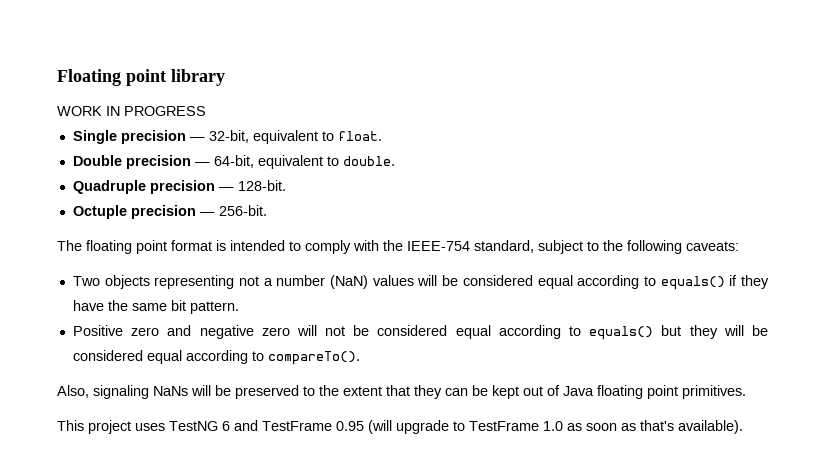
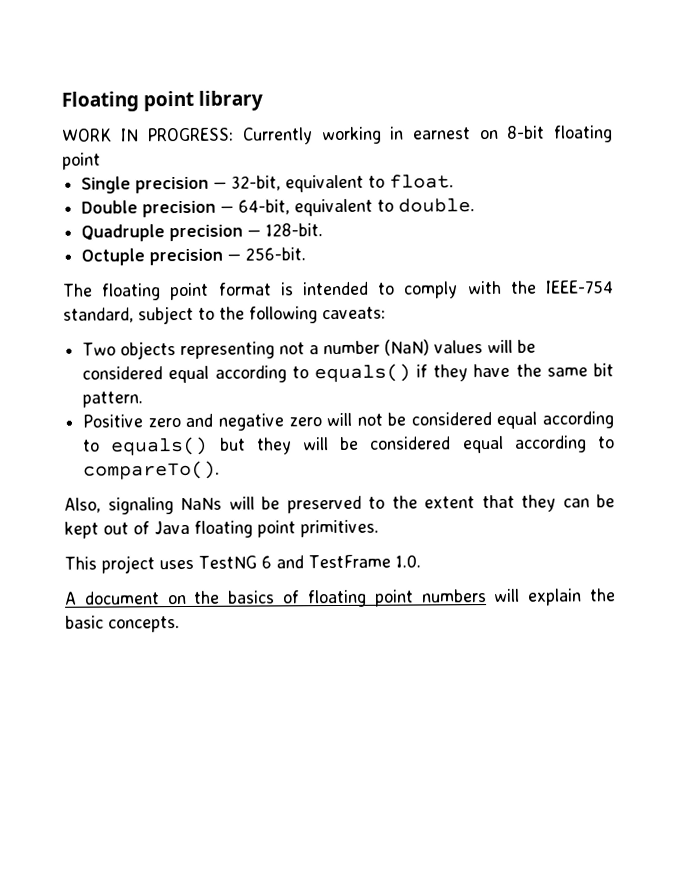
- WORK IN PROGRESS
+ WORK IN PROGRESS: Currently working in earnest on 8-bit floating point
- This project uses TestNG 6 and TestFrame 0.95 (will upgrade to TestFrame 1.0 as soon as that's available).
+ This project uses TestNG 6 and TestFrame 1.0.
+ A document on the basics of floating point numbers will explain the basic concepts.

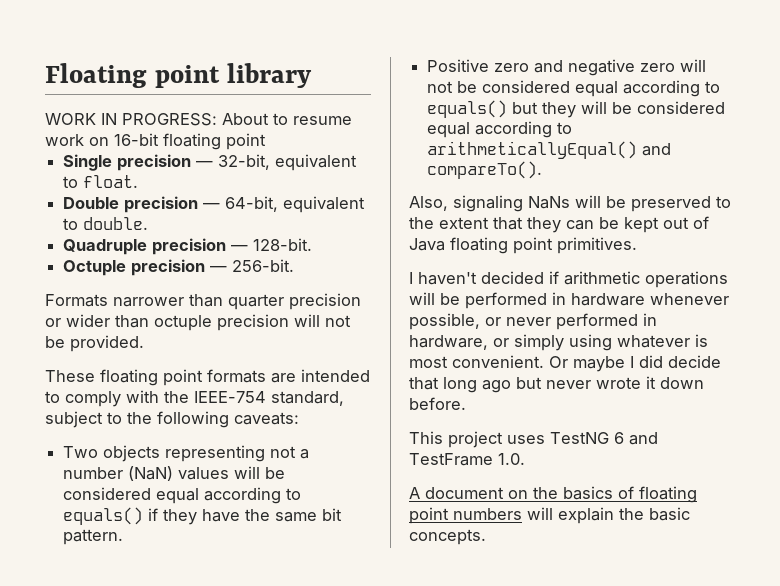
- WORK IN PROGRESS: Currently working in earnest on 8-bit floating point
+ WORK IN PROGRESS: About to resume work on 16-bit floating point
- The floating point format is intended to comply with the IEEE-754 standard, subject to the following caveats:
+ Formats narrower than quarter precision or wider than octuple precision will not be provided.
+ These floating point formats are intended to comply with the IEEE-754 standard, subject to the following caveats:
- Positive zero and negative zero will not be considered equal according to equals() but they will be considered equal according to compareTo().
+ Positive zero and negative zero will not be considered equal according to equals() but they will be considered equal according to arithmeticallyEqual() and compareTo().
+ I haven't decided if arithmetic operations will be performed in hardware whenever possible, or never performed in hardware, or simply using whatever is most convenient. Or maybe I did decide that long ago but never wrote it down before.

